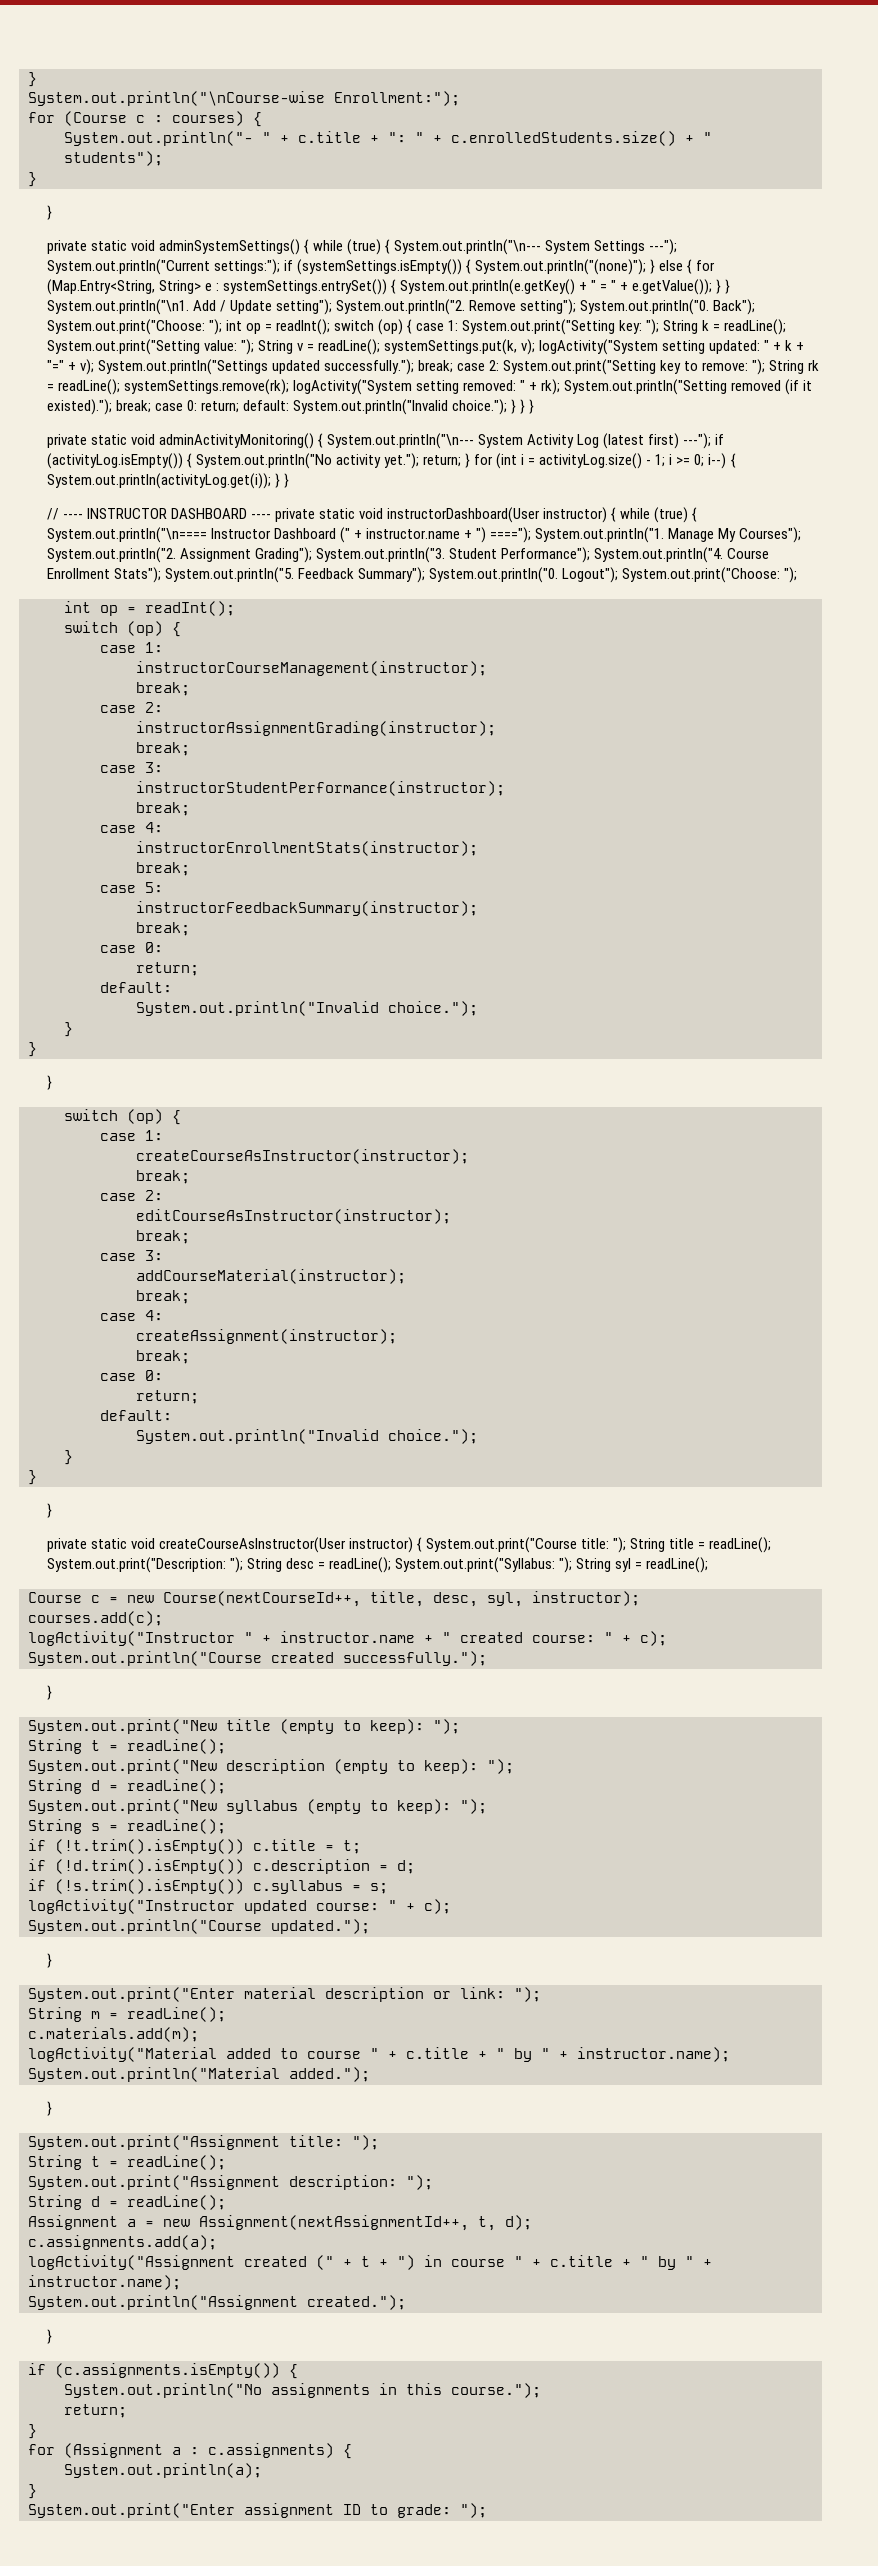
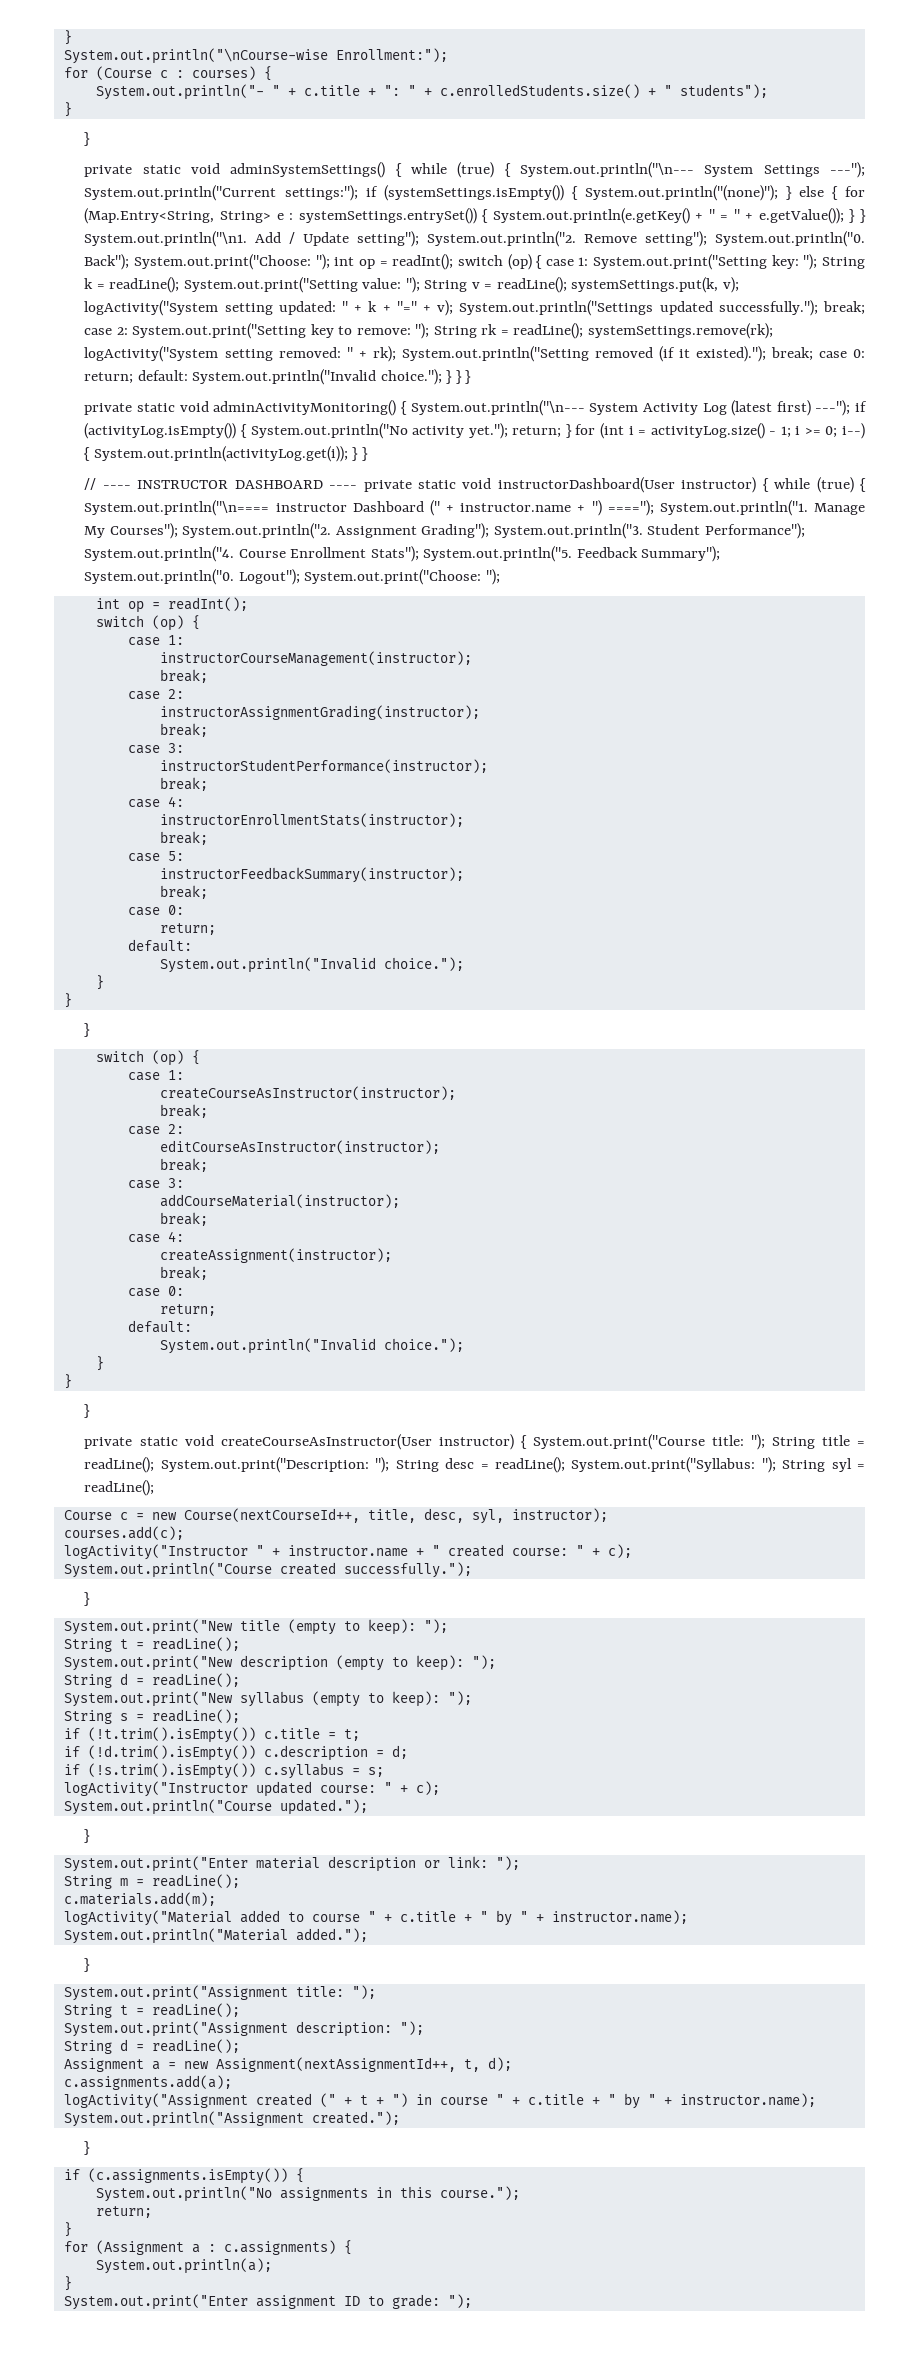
- // ---- INSTRUCTOR DASHBOARD ---- private static void instructorDashboard(User instructor) { while (true) { System.out.println("\n==== Instructor Dashboard (" + instructor.name + ") ===="); System.out.println("1. Manage My Courses"); System.out.println("2. Assignment Grading"); System.out.println("3. Student Performance"); System.out.println("4. Course Enrollment Stats"); System.out.println("5. Feedback Summary"); System.out.println("0. Logout"); System.out.print("Choose: ");
+ // ---- INSTRUCTOR DASHBOARD ---- private static void instructorDashboard(User instructor) { while (true) { System.out.println("\n==== instructor Dashboard (" + instructor.name + ") ===="); System.out.println("1. Manage My Courses"); System.out.println("2. Assignment Grading"); System.out.println("3. Student Performance"); System.out.println("4. Course Enrollment Stats"); System.out.println("5. Feedback Summary"); System.out.println("0. Logout"); System.out.print("Choose: ");

